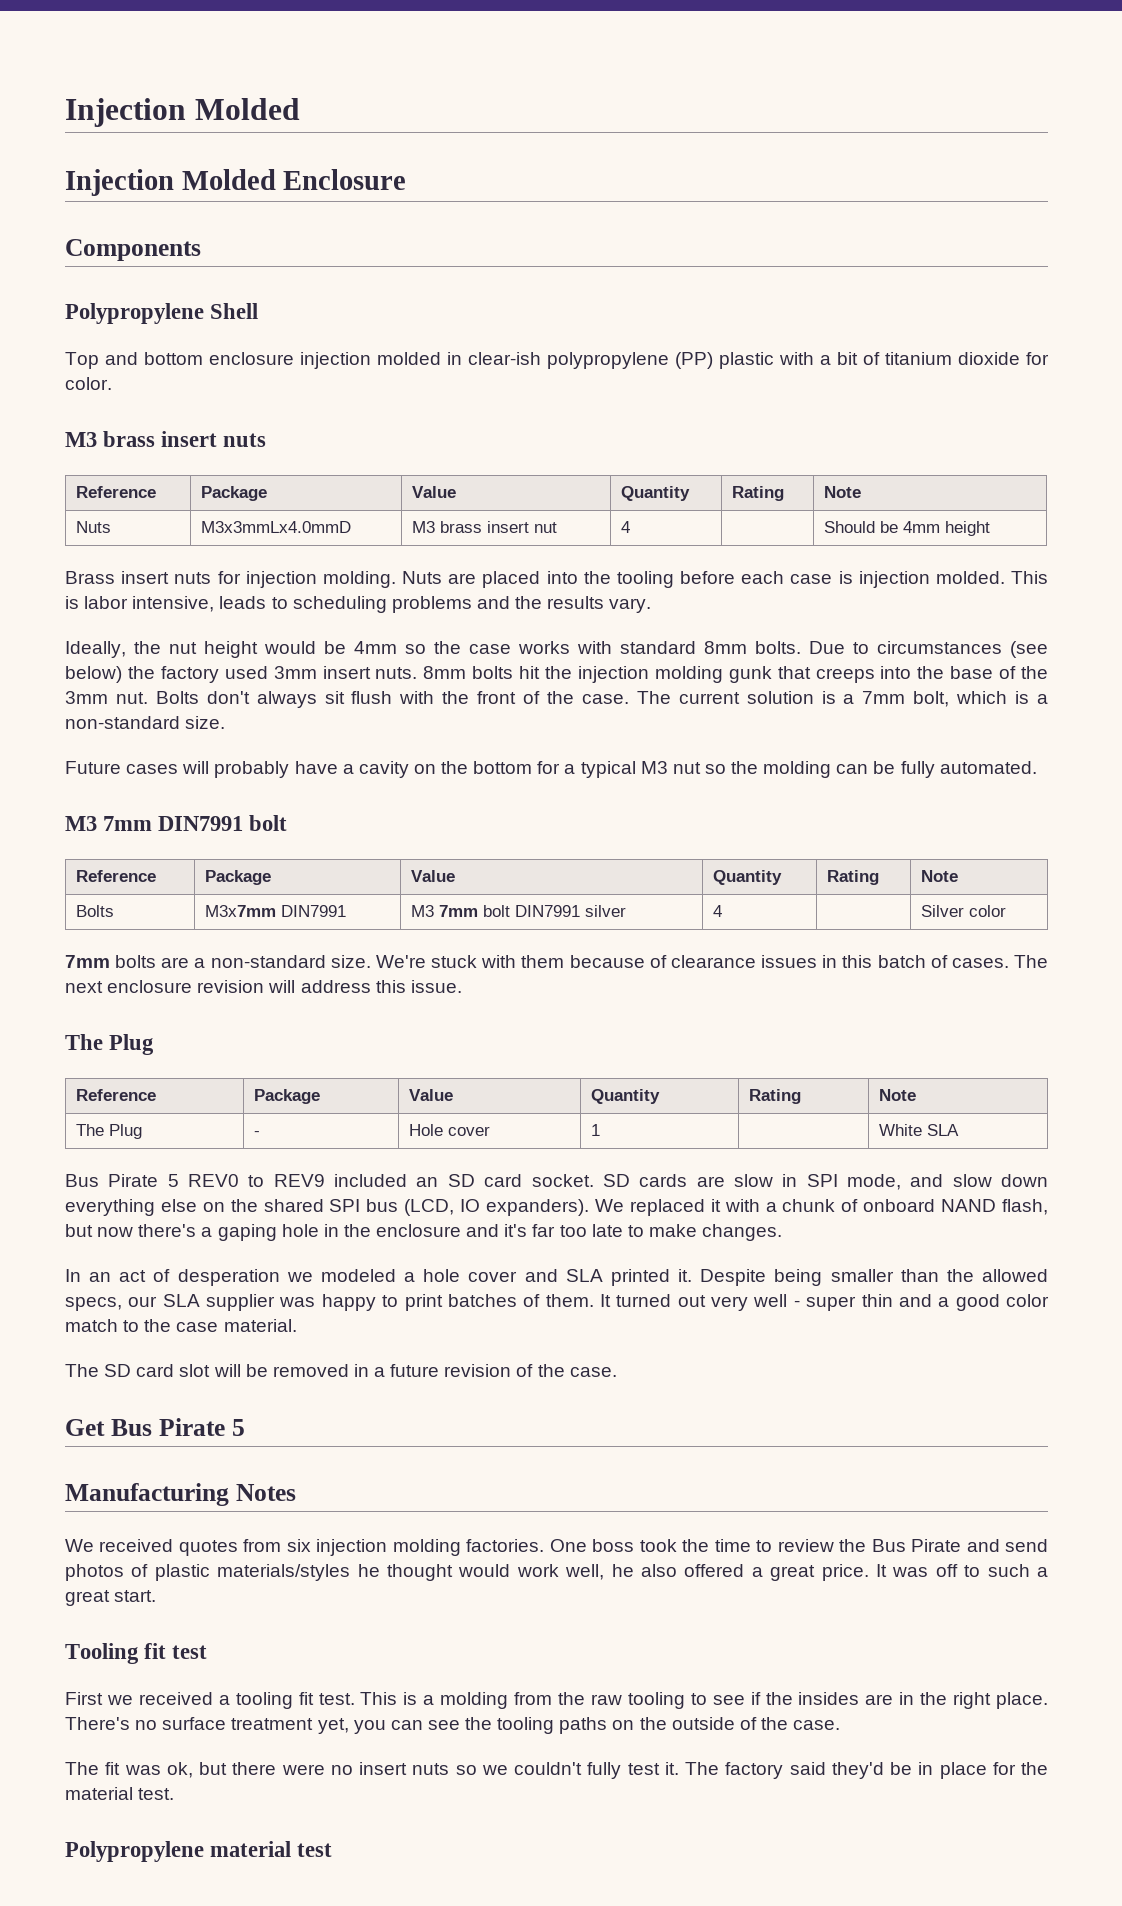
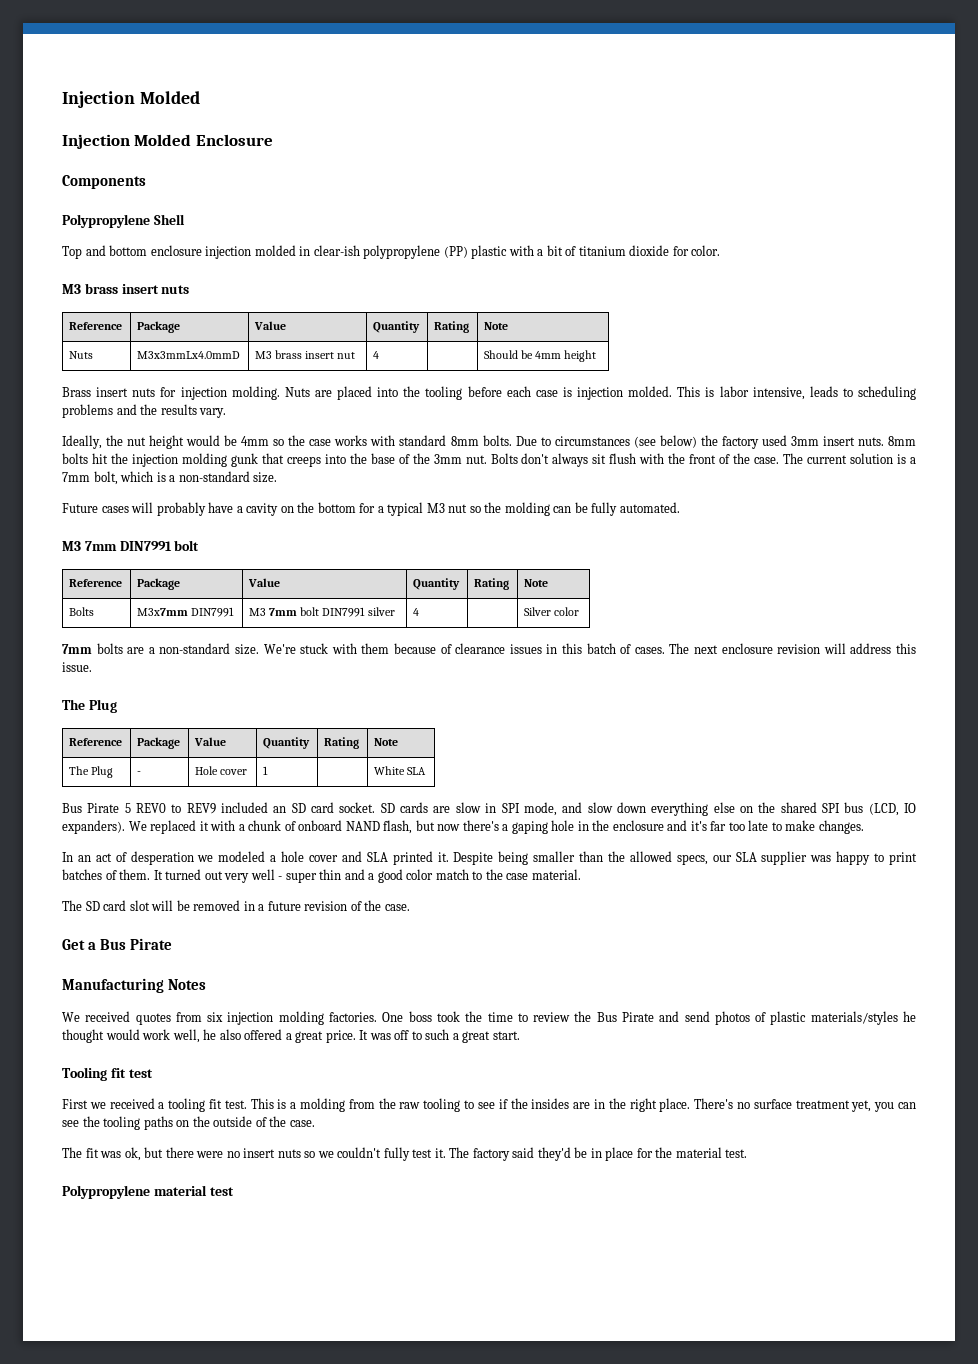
- Get Bus Pirate 5
+ Get a Bus Pirate

